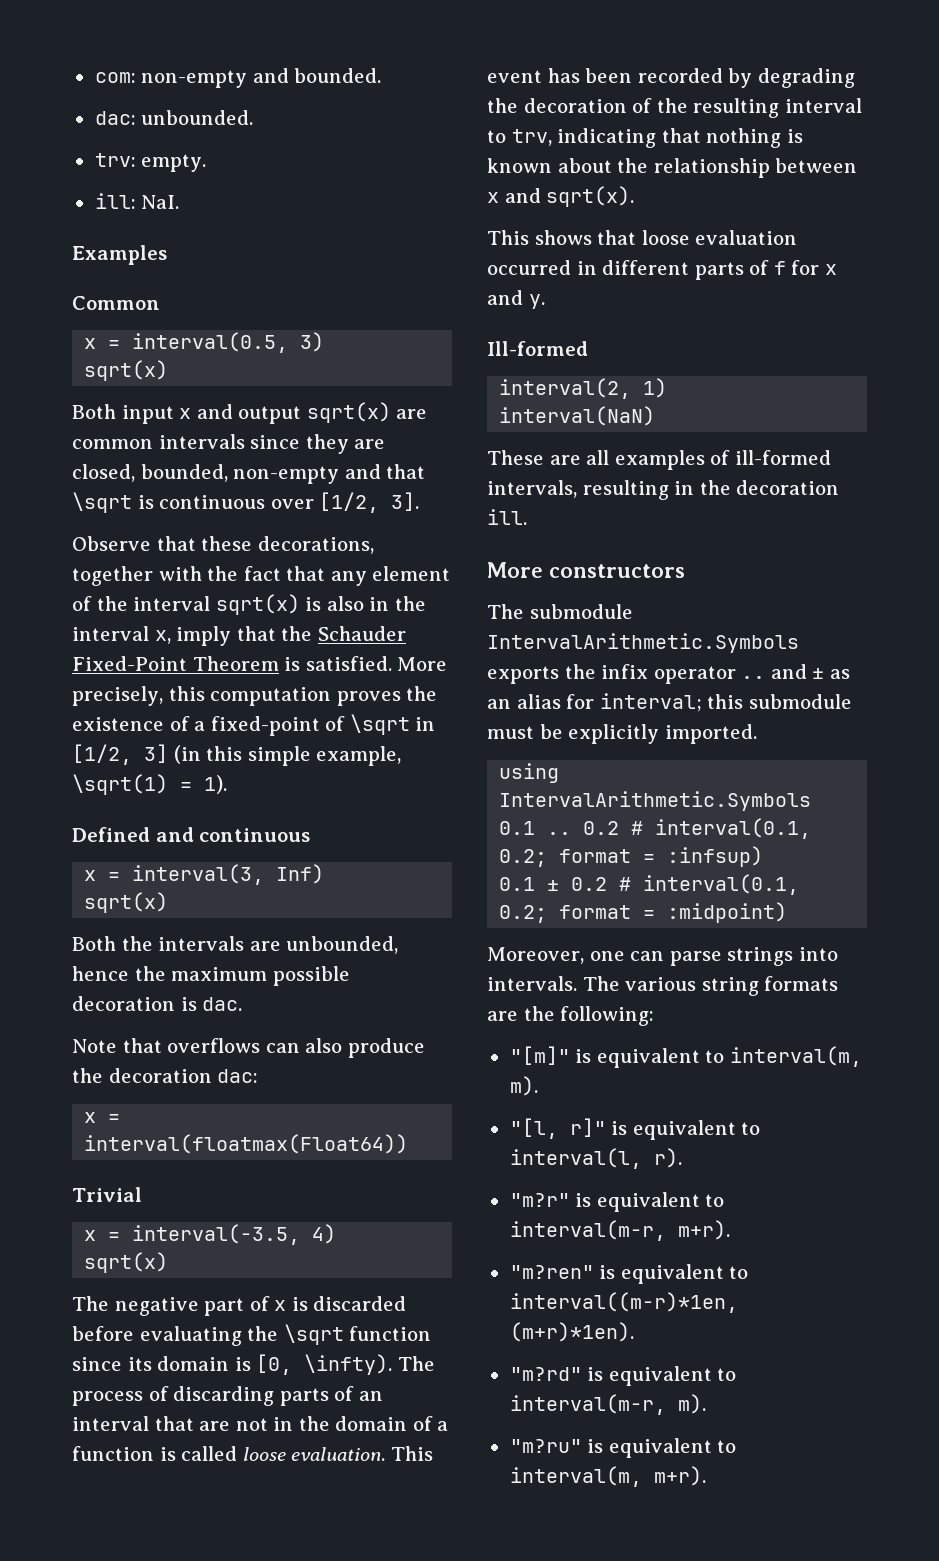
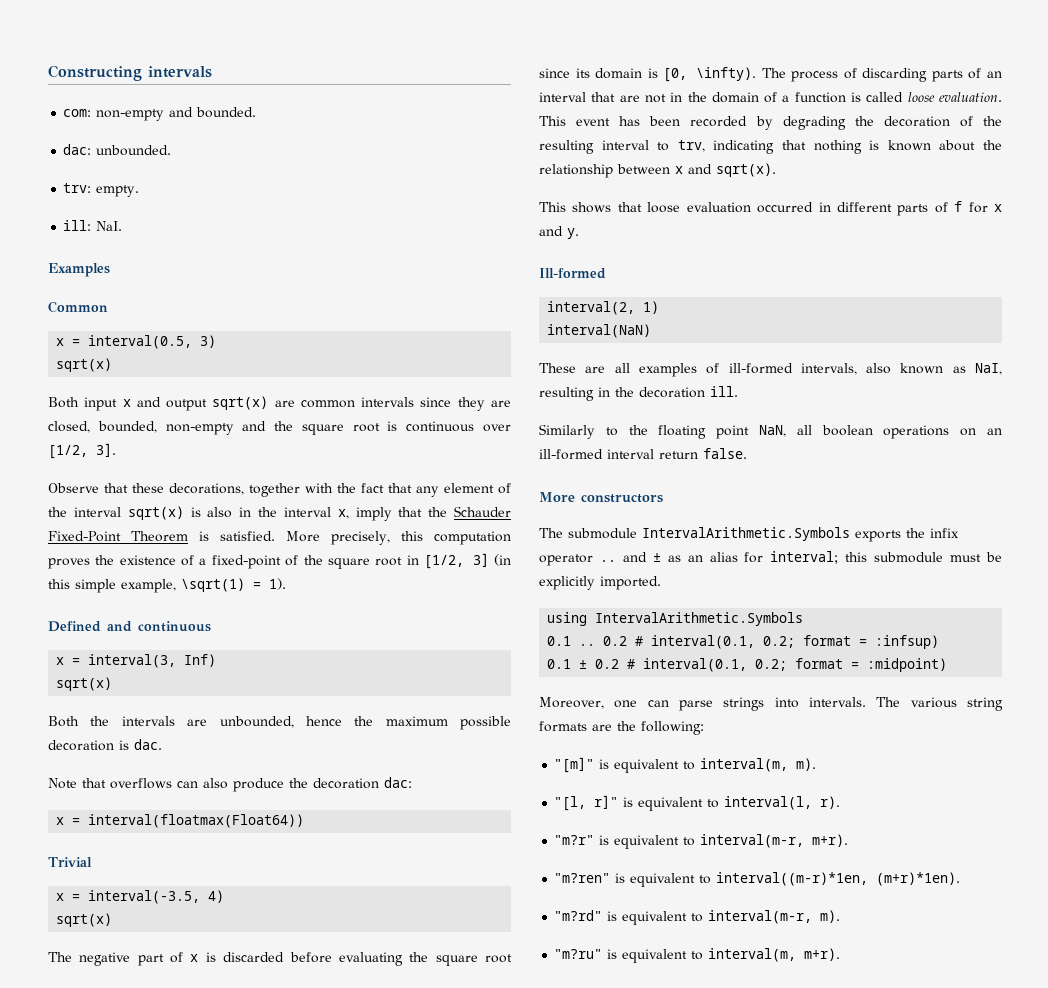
+ Constructing intervals
- Both input x and output sqrt(x) are common intervals since they are closed, bounded, non-empty and that \sqrt is continuous over [1/2, 3].
+ Both input x and output sqrt(x) are common intervals since they are closed, bounded, non-empty and the square root is continuous over [1/2, 3].
- More precisely, this computation proves the existence of a fixed-point of \sqrt in [1/2, 3] (in this simple example, \sqrt(1) = 1).
+ More precisely, this computation proves the existence of a fixed-point of the square root in [1/2, 3] (in this simple example, \sqrt(1) = 1).
- The negative part of x is discarded before evaluating the \sqrt function since its domain is [0, \infty).
+ The negative part of x is discarded before evaluating the square root since its domain is [0, \infty).
- These are all examples of ill-formed intervals, resulting in the decoration ill.
+ These are all examples of ill-formed intervals, also known as NaI, resulting in the decoration ill.
+ Similarly to the floating point NaN, all boolean operations on an ill-formed interval return false.

